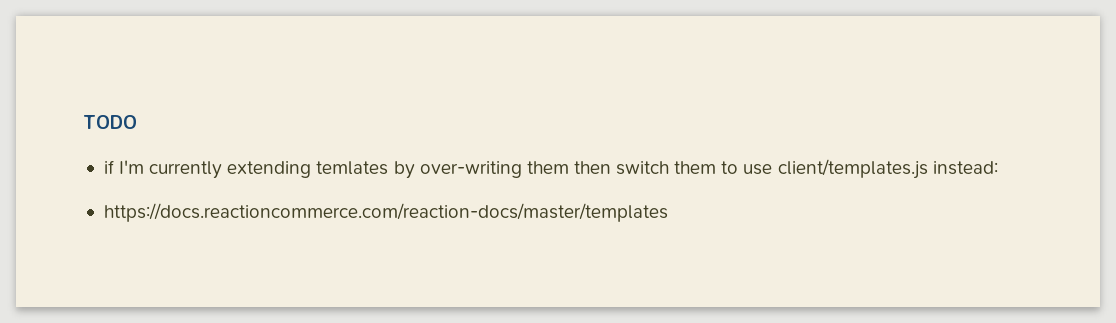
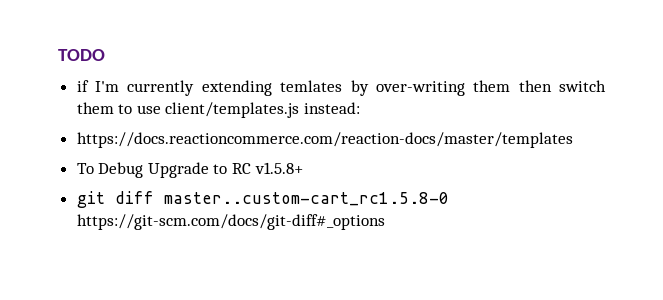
+ To Debug Upgrade to RC v1.5.8+
+ git diff master..custom-cart_rc1.5.8-0 https://git-scm.com/docs/git-diff#_options

